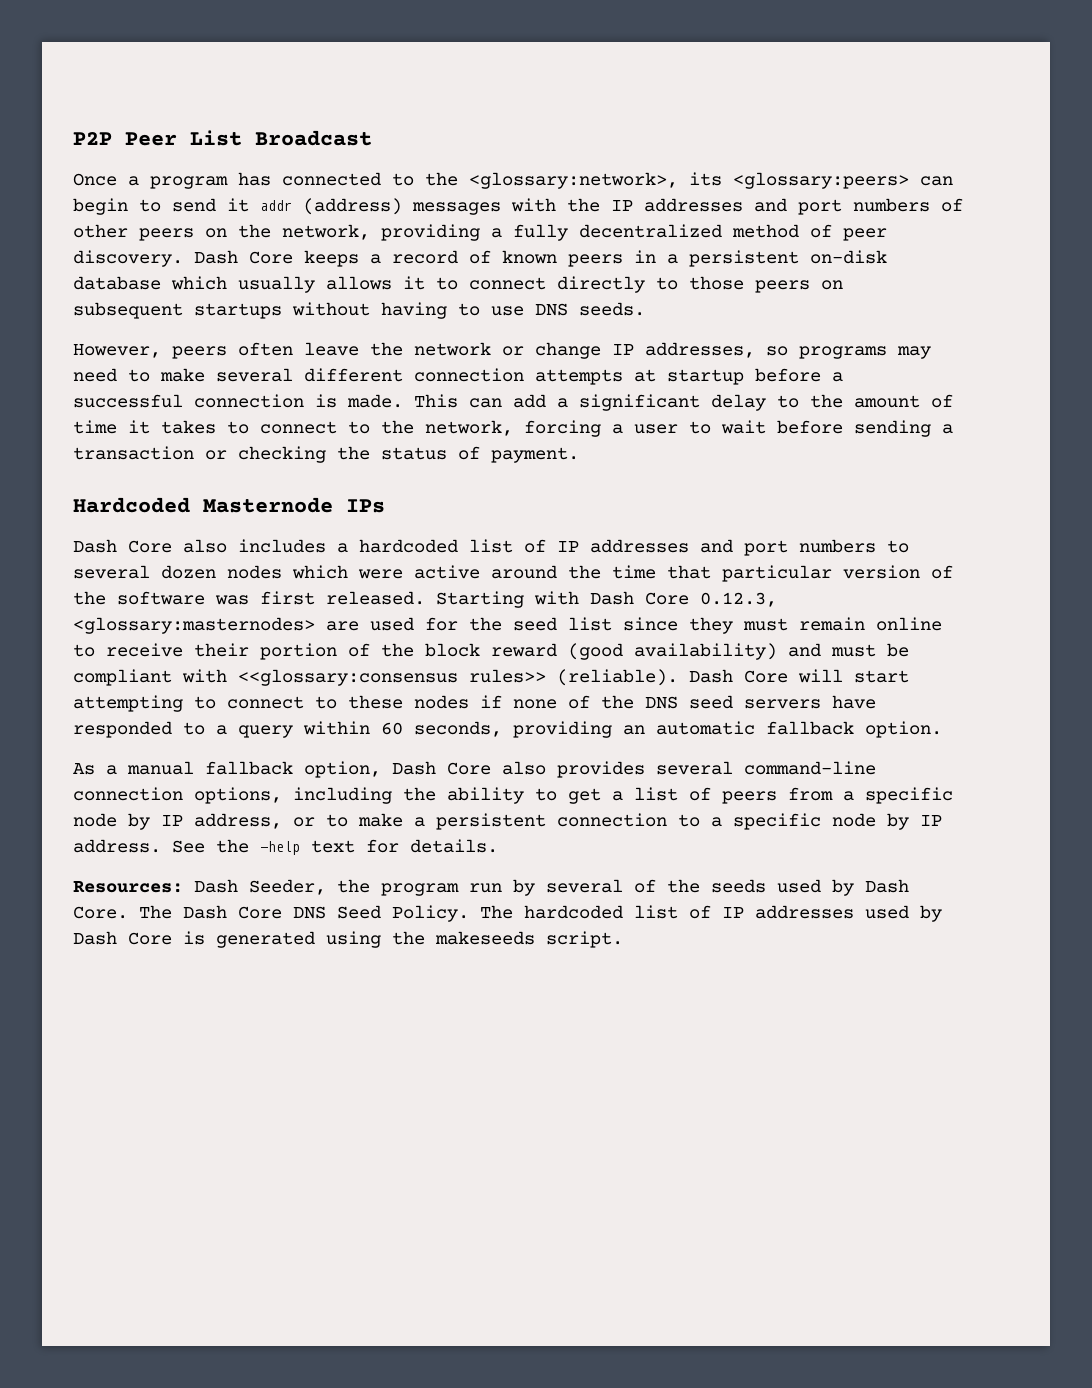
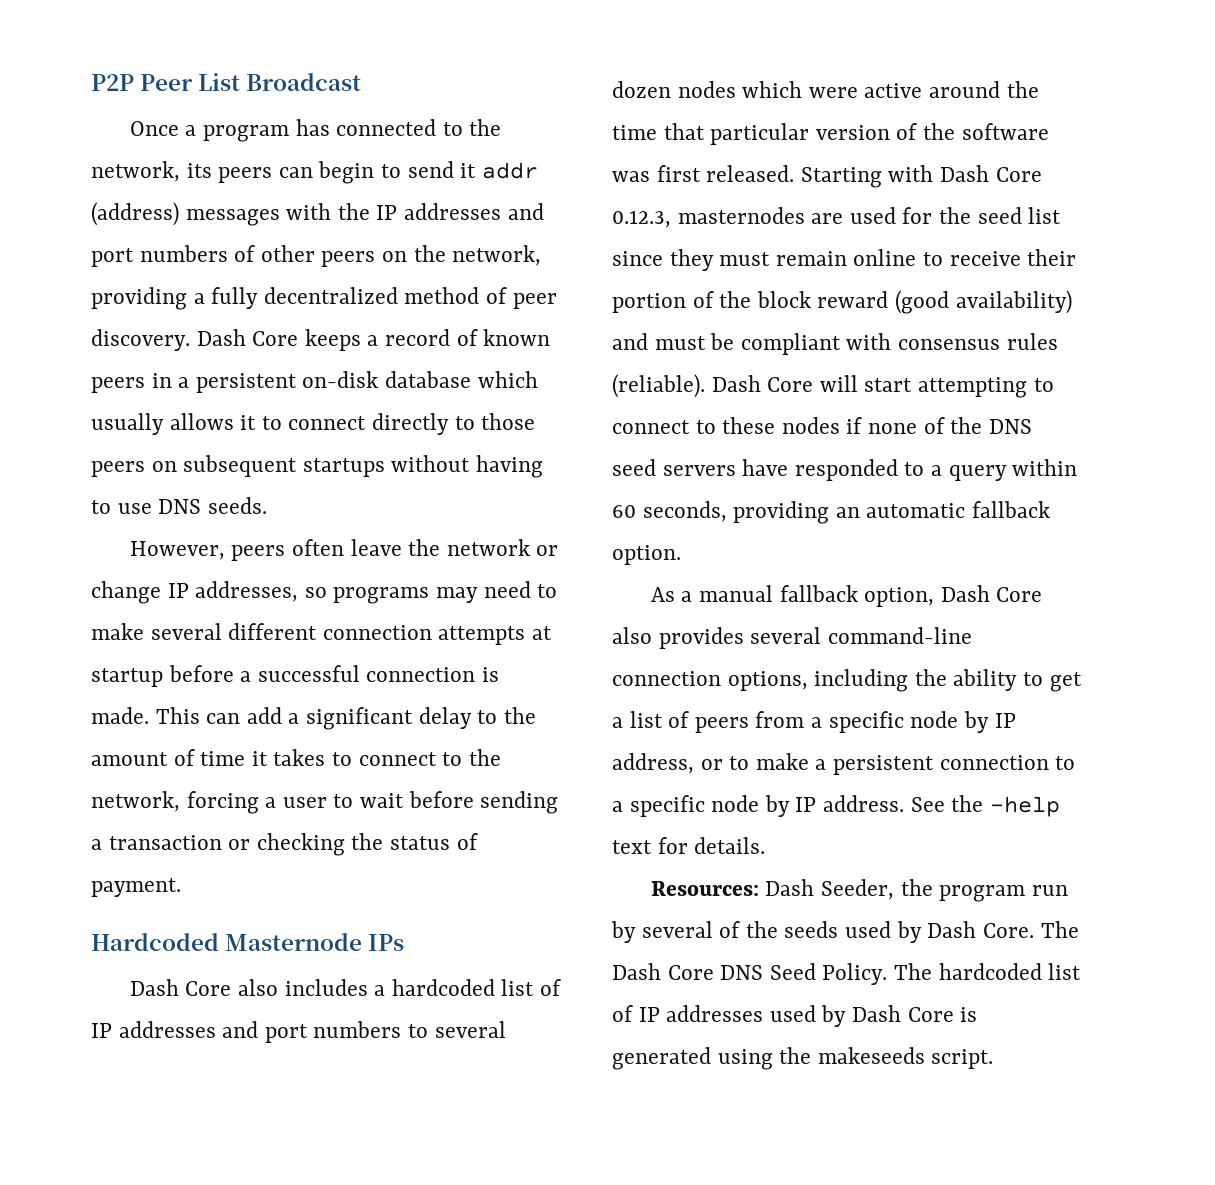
- Once a program has connected to the <glossary:network>, its <glossary:peers> can begin to send it addr (address) messages with the IP addresses and port numbers of other peers on the network, providing a fully decentralized method of peer discovery.
+ Once a program has connected to the network, its peers can begin to send it addr (address) messages with the IP addresses and port numbers of other peers on the network, providing a fully decentralized method of peer discovery.
- Starting with Dash Core 0.12.3, <glossary:masternodes> are used for the seed list since they must remain online to receive their portion of the block reward (good availability) and must be compliant with <<glossary:consensus rules>> (reliable).
+ Starting with Dash Core 0.12.3, masternodes are used for the seed list since they must remain online to receive their portion of the block reward (good availability) and must be compliant with consensus rules (reliable).

